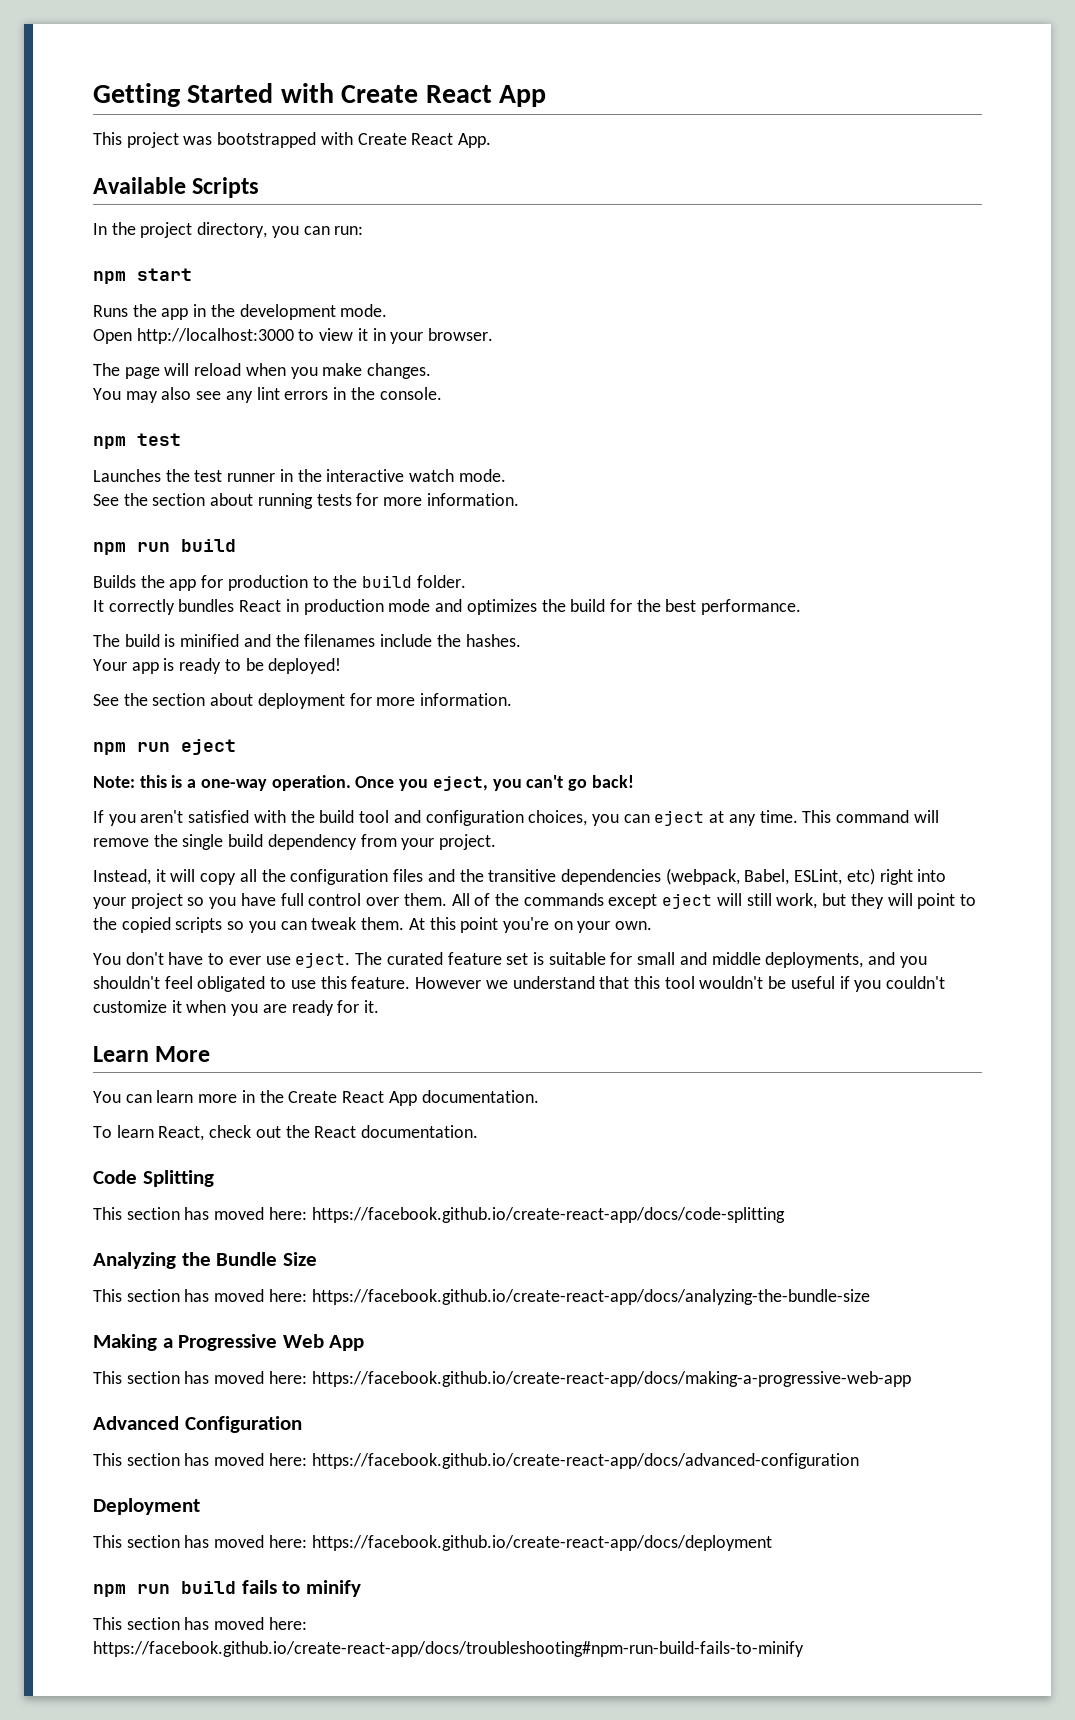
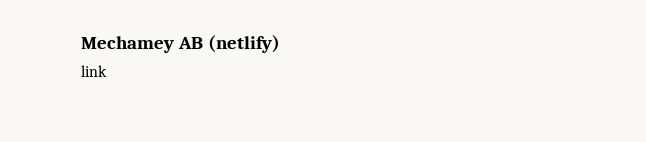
- Getting Started with Create React App
- This project was bootstrapped with Create React App.
- Available Scripts
- In the project directory, you can run:
- npm start
- Runs the app in the development mode.
- Open http://localhost:3000 to view it in your browser.
- The page will reload when you make changes.
- You may also see any lint errors in the console.
- npm test
- Launches the test runner in the interactive watch mode.
- See the section about running tests for more information.
- npm run build
- Builds the app for production to the build folder.
- It correctly bundles React in production mode and optimizes the build for the best performance.
- The build is minified and the filenames include the hashes.
- Your app is ready to be deployed!
- See the section about deployment for more information.
- npm run eject
- Note: this is a one-way operation. Once you eject, you can't go back!
- If you aren't satisfied with the build tool and configuration choices, you can eject at any time. This command will remove the single build dependency from your project.
- Instead, it will copy all the configuration files and the transitive dependencies (webpack, Babel, ESLint, etc) right into your project so you have full control over them. All of the commands except eject will still work, but they will point to the copied scripts so you can tweak them. At this point you're on your own.
- You don't have to ever use eject. The curated feature set is suitable for small and middle deployments, and you shouldn't feel obligated to use this feature. However we understand that this tool wouldn't be useful if you couldn't customize it when you are ready for it.
- Learn More
- You can learn more in the Create React App documentation.
- To learn React, check out the React documentation.
- Code Splitting
- This section has moved here: https://facebook.github.io/create-react-app/docs/code-splitting
- Analyzing the Bundle Size
- This section has moved here: https://facebook.github.io/create-react-app/docs/analyzing-the-bundle-size
- Making a Progressive Web App
- This section has moved here: https://facebook.github.io/create-react-app/docs/making-a-progressive-web-app
- Advanced Configuration
- This section has moved here: https://facebook.github.io/create-react-app/docs/advanced-configuration
- Deployment
- This section has moved here: https://facebook.github.io/create-react-app/docs/deployment
- npm run build fails to minify
- This section has moved here: https://facebook.github.io/create-react-app/docs/troubleshooting#npm-run-build-fails-to-minify
+ Mechamey AB (netlify)
+ link

